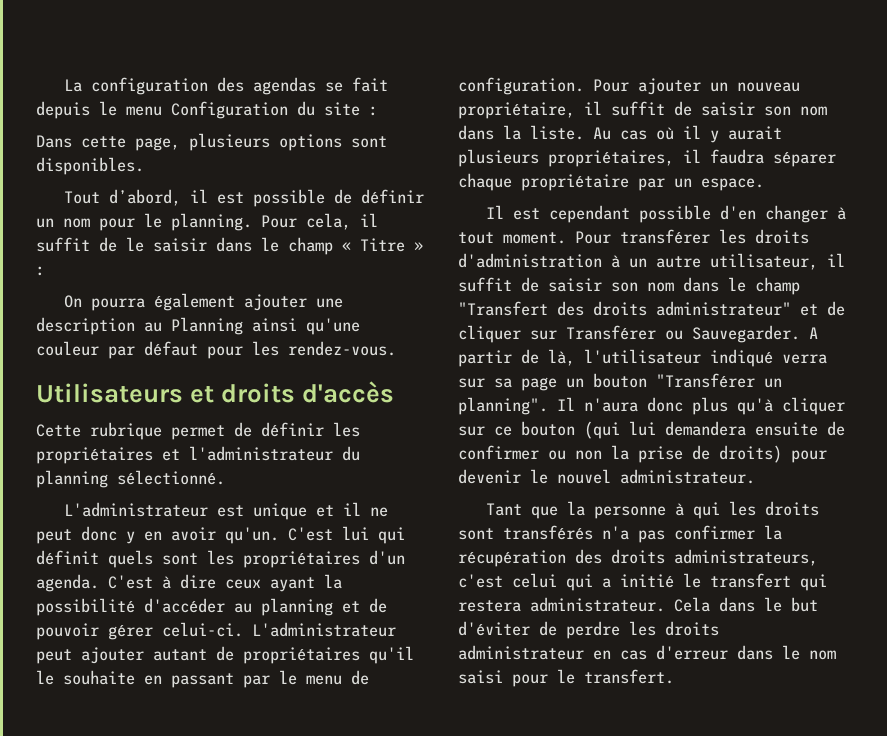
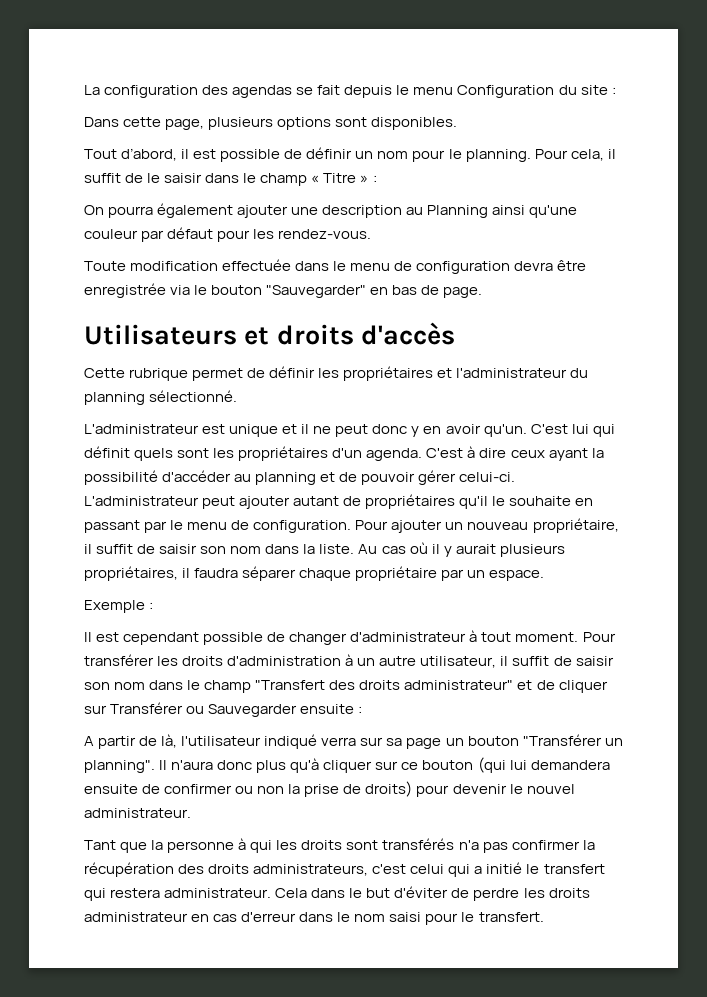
+ Toute modification effectuée dans le menu de configuration devra être enregistrée via le bouton "Sauvegarder" en bas de page.
+ Exemple :
- Il est cependant possible d'en changer à tout moment.
+ Il est cependant possible de changer d'administrateur à tout moment.
- Pour transférer les droits d'administration à un autre utilisateur, il suffit de saisir son nom dans le champ "Transfert des droits administrateur" et de cliquer sur Transférer ou Sauvegarder. A partir de là, l'utilisateur indiqué verra sur sa page un bouton "Transférer un planning".
+ Pour transférer les droits d'administration à un autre utilisateur, il suffit de saisir son nom dans le champ "Transfert des droits administrateur" et de cliquer sur Transférer ou Sauvegarder ensuite :
+ A partir de là, l'utilisateur indiqué verra sur sa page un bouton "Transférer un planning".

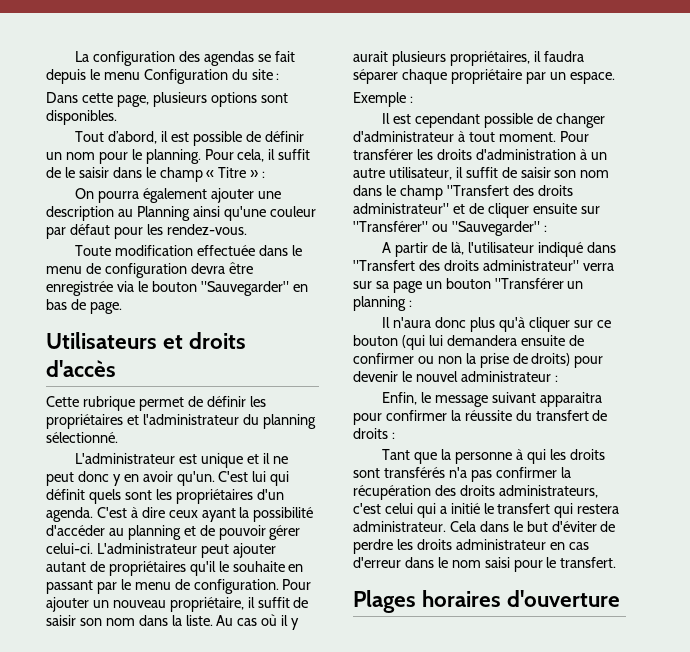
- Pour transférer les droits d'administration à un autre utilisateur, il suffit de saisir son nom dans le champ "Transfert des droits administrateur" et de cliquer sur Transférer ou Sauvegarder ensuite :
+ Pour transférer les droits d'administration à un autre utilisateur, il suffit de saisir son nom dans le champ "Transfert des droits administrateur" et de cliquer ensuite sur "Transférer" ou "Sauvegarder" :
- A partir de là, l'utilisateur indiqué verra sur sa page un bouton "Transférer un planning". Il n'aura donc plus qu'à cliquer sur ce bouton (qui lui demandera ensuite de confirmer ou non la prise de droits) pour devenir le nouvel administrateur.
+ A partir de là, l'utilisateur indiqué dans "Transfert des droits administrateur" verra sur sa page un bouton "Transférer un planning :
+ Il n'aura donc plus qu'à cliquer sur ce bouton (qui lui demandera ensuite de confirmer ou non la prise de droits) pour devenir le nouvel administrateur :
+ Enfin, le message suivant apparaitra pour confirmer la réussite du transfert de droits :
+ Plages horaires d'ouverture

